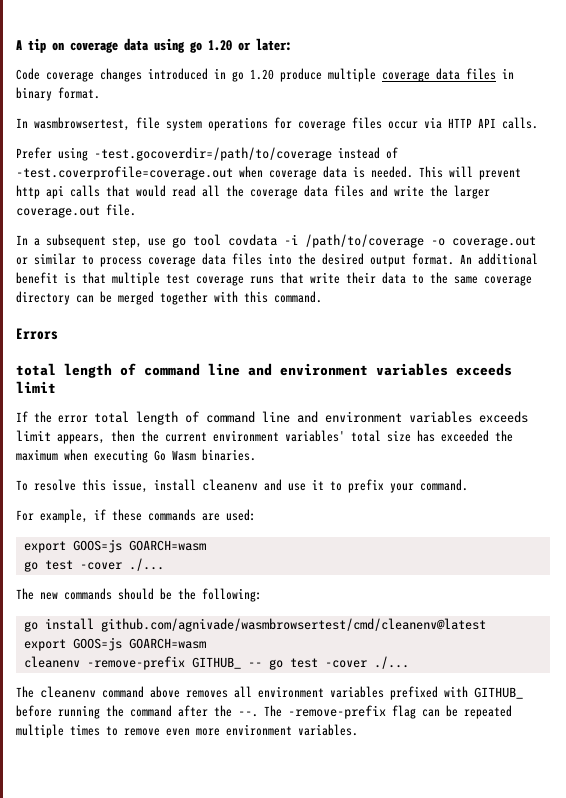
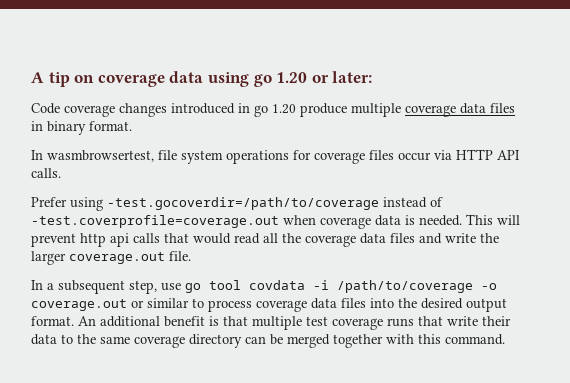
- Errors
- total length of command line and environment variables exceeds limit
- If the error total length of command line and environment variables exceeds limit appears, then the current environment variables' total size has exceeded the maximum when executing Go Wasm binaries.
- To resolve this issue, install cleanenv and use it to prefix your command.
- For example, if these commands are used:
- export GOOS=js GOARCH=wasm
- go test -cover ./...
- The new commands should be the following:
- go install github.com/agnivade/wasmbrowsertest/cmd/cleanenv@latest
- export GOOS=js GOARCH=wasm
- cleanenv -remove-prefix GITHUB_ -- go test -cover ./...
- The cleanenv command above removes all environment variables prefixed with GITHUB_ before running the command after the --. The -remove-prefix flag can be repeated multiple times to remove even more environment variables.

